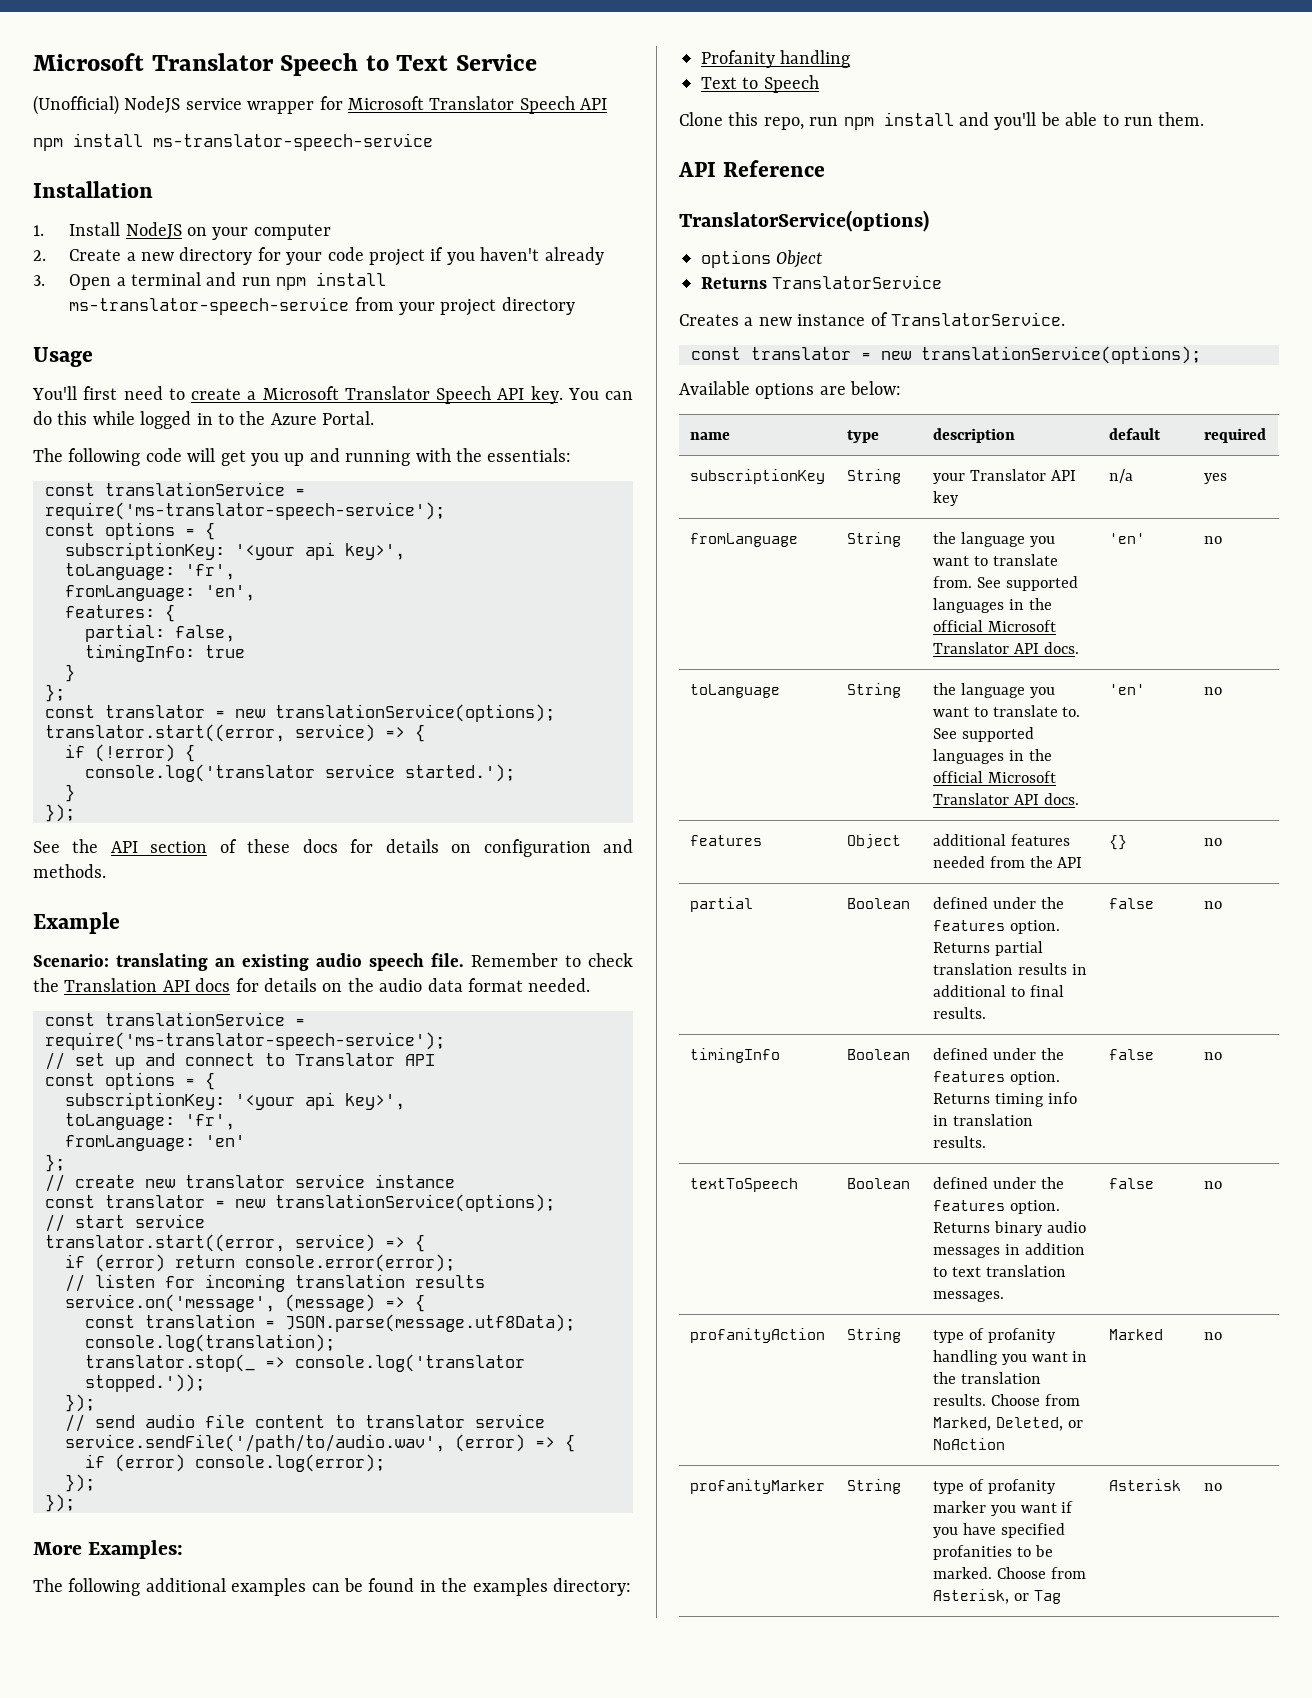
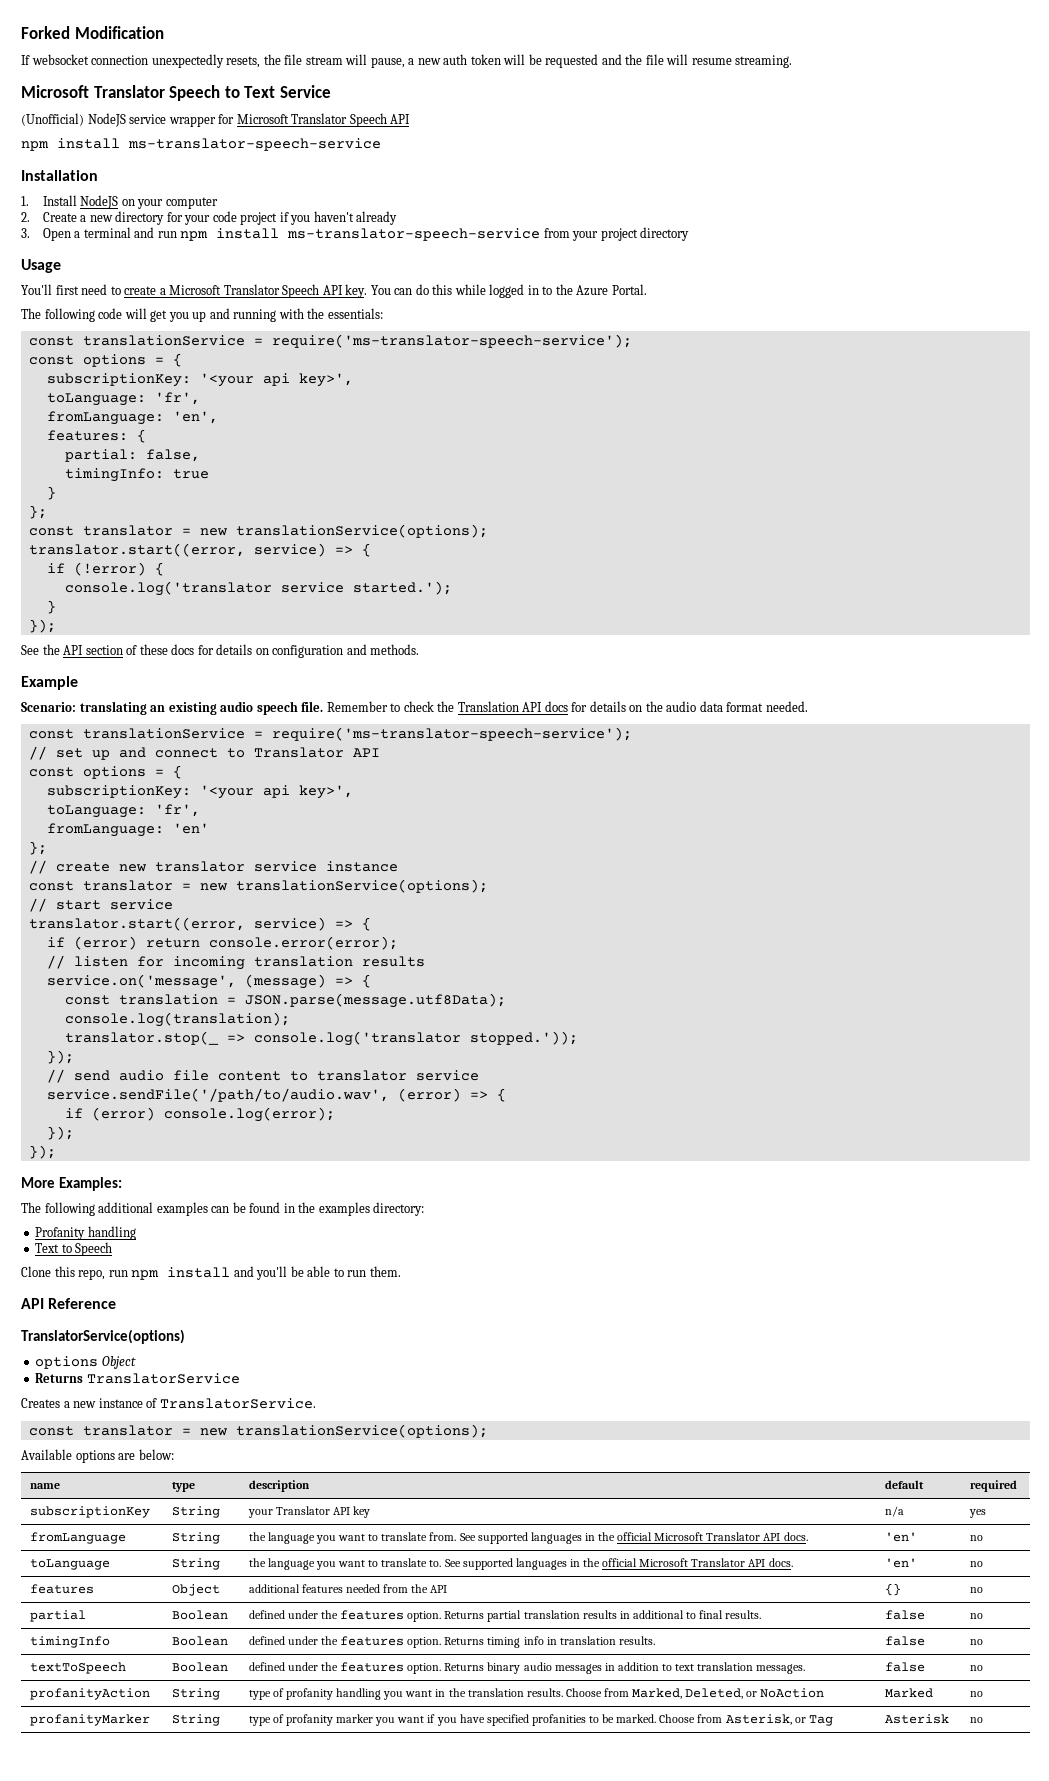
+ Forked Modification
+ If websocket connection unexpectedly resets, the file stream will pause, a new auth token will be requested and the file will resume streaming.

